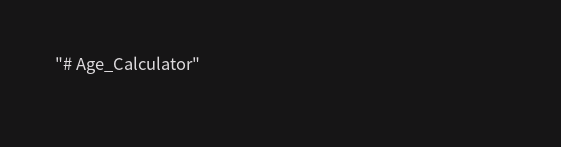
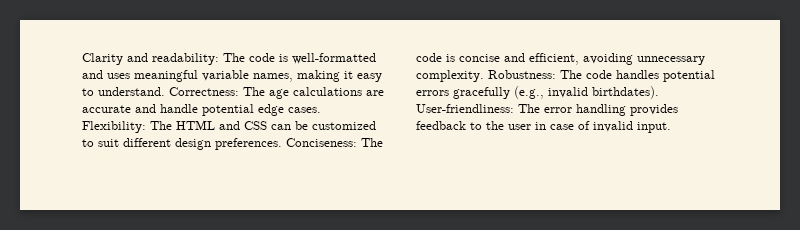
- "# Age_Calculator"
+ Clarity and readability: The code is well-formatted and uses meaningful variable names, making it easy to understand. Correctness: The age calculations are accurate and handle potential edge cases. Flexibility: The HTML and CSS can be customized to suit different design preferences. Conciseness: The code is concise and efficient, avoiding unnecessary complexity. Robustness: The code handles potential errors gracefully (e.g., invalid birthdates). User-friendliness: The error handling provides feedback to the user in case of invalid input.

